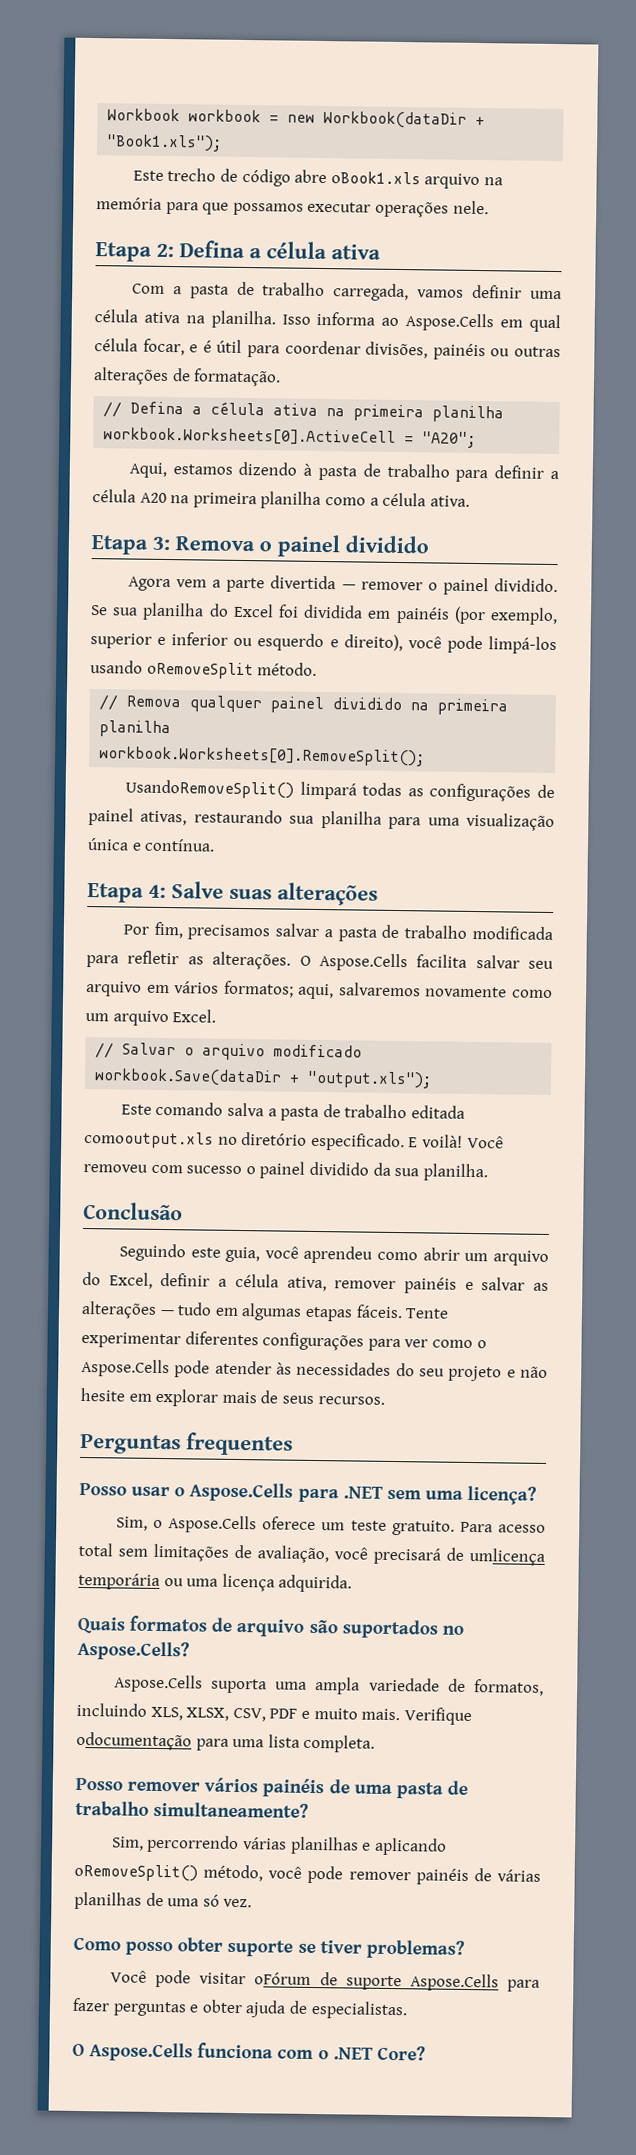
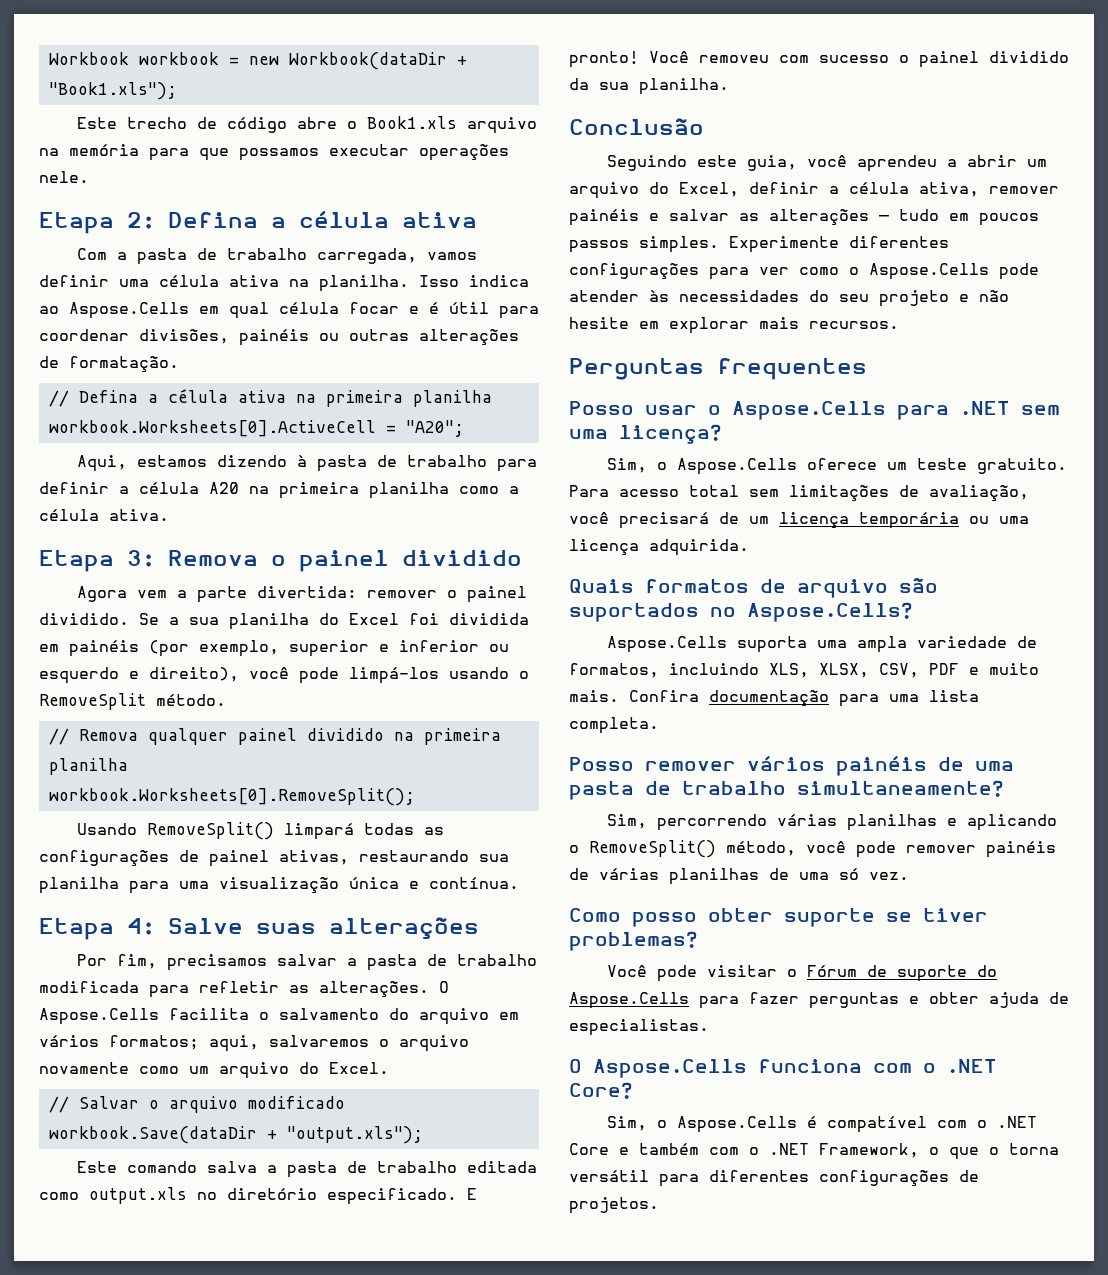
- Este trecho de código abre oBook1.xls arquivo na memória para que possamos executar operações nele.
+ Este trecho de código abre o Book1.xls arquivo na memória para que possamos executar operações nele.
- Isso informa ao Aspose.Cells em qual célula focar, e é útil para coordenar divisões, painéis ou outras alterações de formatação.
+ Isso indica ao Aspose.Cells em qual célula focar e é útil para coordenar divisões, painéis ou outras alterações de formatação.
- Agora vem a parte divertida — remover o painel dividido.
+ Agora vem a parte divertida: remover o painel dividido.
- Se sua planilha do Excel foi dividida em painéis (por exemplo, superior e inferior ou esquerdo e direito), você pode limpá-los usando oRemoveSplit método.
+ Se a sua planilha do Excel foi dividida em painéis (por exemplo, superior e inferior ou esquerdo e direito), você pode limpá-los usando o RemoveSplit método.
- UsandoRemoveSplit() limpará todas as configurações de painel ativas, restaurando sua planilha para uma visualização única e contínua.
+ Usando RemoveSplit() limpará todas as configurações de painel ativas, restaurando sua planilha para uma visualização única e contínua.
- O Aspose.Cells facilita salvar seu arquivo em vários formatos; aqui, salvaremos novamente como um arquivo Excel.
+ O Aspose.Cells facilita o salvamento do arquivo em vários formatos; aqui, salvaremos o arquivo novamente como um arquivo do Excel.
- Este comando salva a pasta de trabalho editada comooutput.xls no diretório especificado.
+ Este comando salva a pasta de trabalho editada como output.xls no diretório especificado.
- E voilà!
+ E pronto!
- Seguindo este guia, você aprendeu como abrir um arquivo do Excel, definir a célula ativa, remover painéis e salvar as alterações — tudo em algumas etapas fáceis. Tente experimentar diferentes configurações para ver como o Aspose.Cells pode atender às necessidades do seu projeto e não hesite em explorar mais de seus recursos.
+ Seguindo este guia, você aprendeu a abrir um arquivo do Excel, definir a célula ativa, remover painéis e salvar as alterações — tudo em poucos passos simples. Experimente diferentes configurações para ver como o Aspose.Cells pode atender às necessidades do seu projeto e não hesite em explorar mais recursos.
- Para acesso total sem limitações de avaliação, você precisará de umlicença temporária ou uma licença adquirida.
+ Para acesso total sem limitações de avaliação, você precisará de um licença temporária ou uma licença adquirida.
- Verifique odocumentação para uma lista completa.
+ Confira documentação para uma lista completa.
- Sim, percorrendo várias planilhas e aplicando oRemoveSplit() método, você pode remover painéis de várias planilhas de uma só vez.
+ Sim, percorrendo várias planilhas e aplicando o RemoveSplit() método, você pode remover painéis de várias planilhas de uma só vez.
- Você pode visitar oFórum de suporte Aspose.Cells para fazer perguntas e obter ajuda de especialistas.
+ Você pode visitar o Fórum de suporte do Aspose.Cells para fazer perguntas e obter ajuda de especialistas.
+ Sim, o Aspose.Cells é compatível com o .NET Core e também com o .NET Framework, o que o torna versátil para diferentes configurações de projetos.

